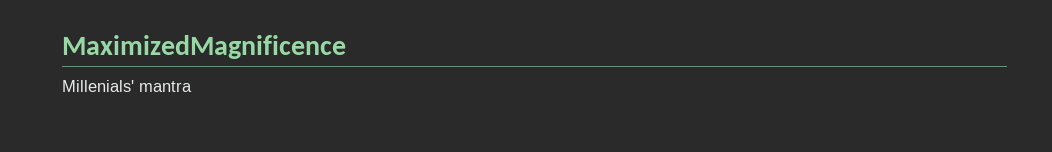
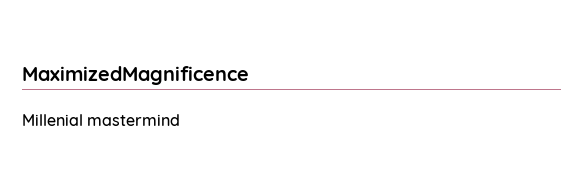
- Millenials' mantra
+ Millenial mastermind

